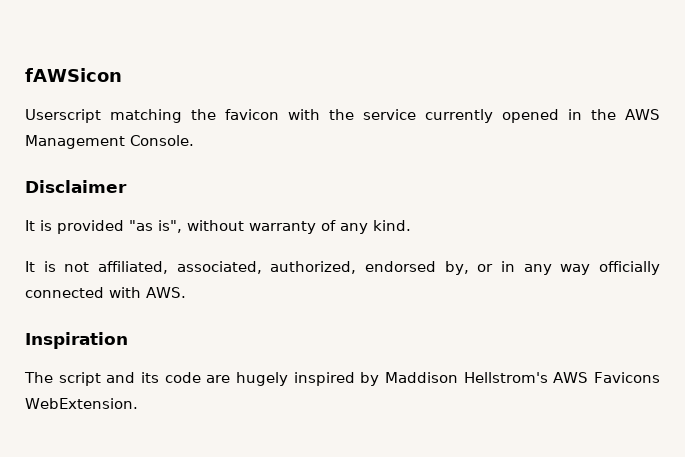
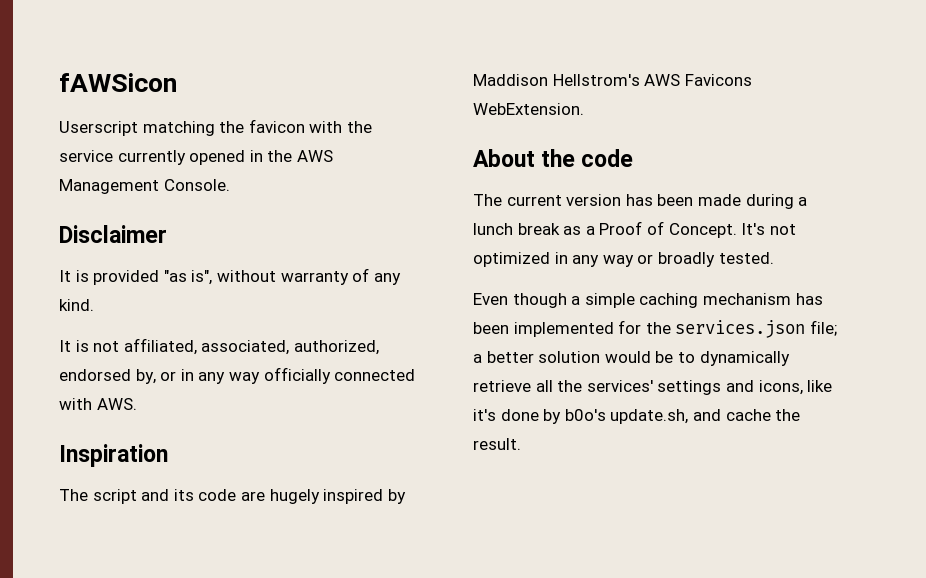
+ About the code
+ The current version has been made during a lunch break as a Proof of Concept. It's not optimized in any way or broadly tested.
+ Even though a simple caching mechanism has been implemented for the services.json file; a better solution would be to dynamically retrieve all the services' settings and icons, like it's done by b0o's update.sh, and cache the result.

